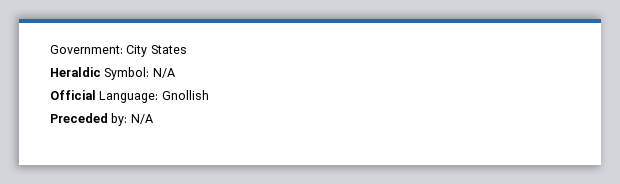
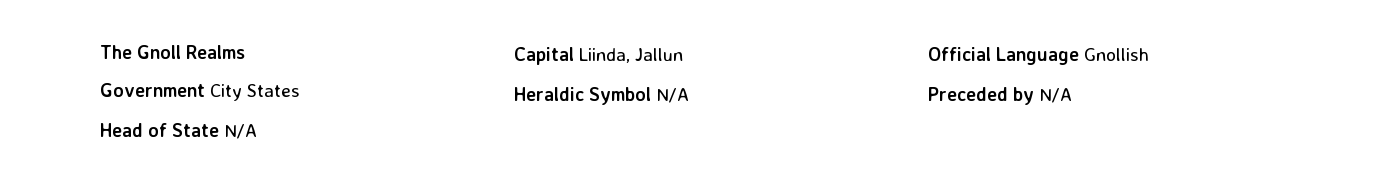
- Government: City States
+ The Gnoll Realms
+ Government City States
+ Head of State N/A
+ Capital Liinda, Jallun
- Heraldic Symbol: N/A
+ Heraldic Symbol N/A
- Official Language: Gnollish
+ Official Language Gnollish
- Preceded by: N/A
+ Preceded by N/A

